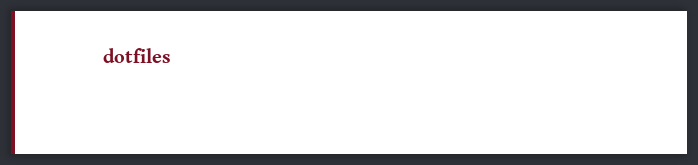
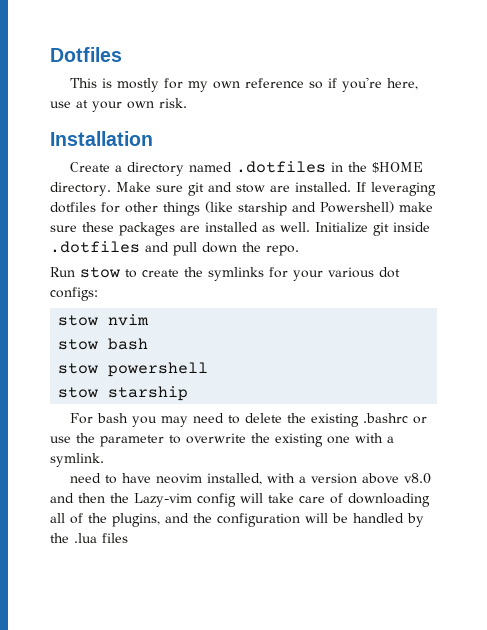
- dotfiles
+ Dotfiles
+ This is mostly for my own reference so if you're here, use at your own risk.
+ Installation
+ Create a directory named .dotfiles in the $HOME directory. Make sure git and stow are installed. If leveraging dotfiles for other things (like starship and Powershell) make sure these packages are installed as well. Initialize git inside .dotfiles and pull down the repo.
+ Run stow to create the symlinks for your various dot configs:
+ stow nvim
+ stow bash
+ stow powershell
+ stow starship
+ For bash you may need to delete the existing .bashrc or use the parameter to overwrite the existing one with a symlink.
+ need to have neovim installed, with a version above v8.0 and then the Lazy-vim config will take care of downloading all of the plugins, and the configuration will be handled by the .lua files

